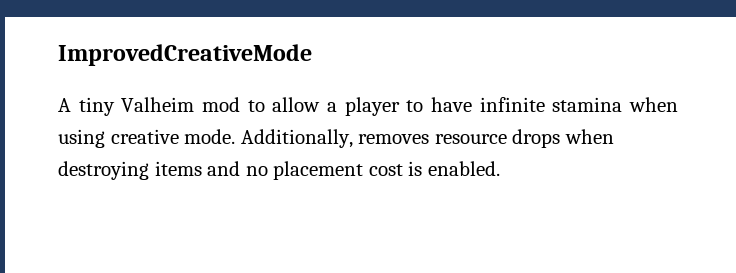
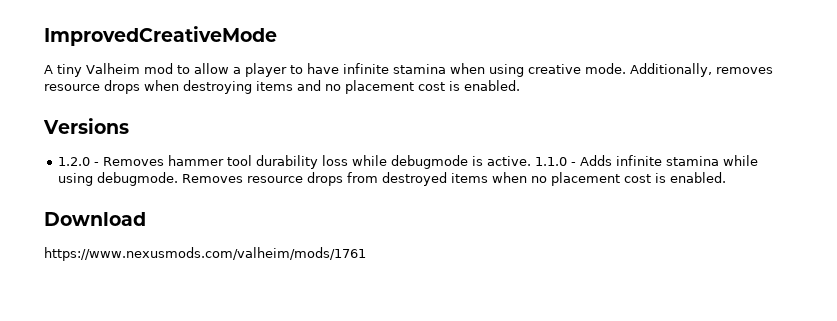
+ Versions
+ 1.2.0 - Removes hammer tool durability loss while debugmode is active. 1.1.0 - Adds infinite stamina while using debugmode. Removes resource drops from destroyed items when no placement cost is enabled.
+ Download
+ https://www.nexusmods.com/valheim/mods/1761

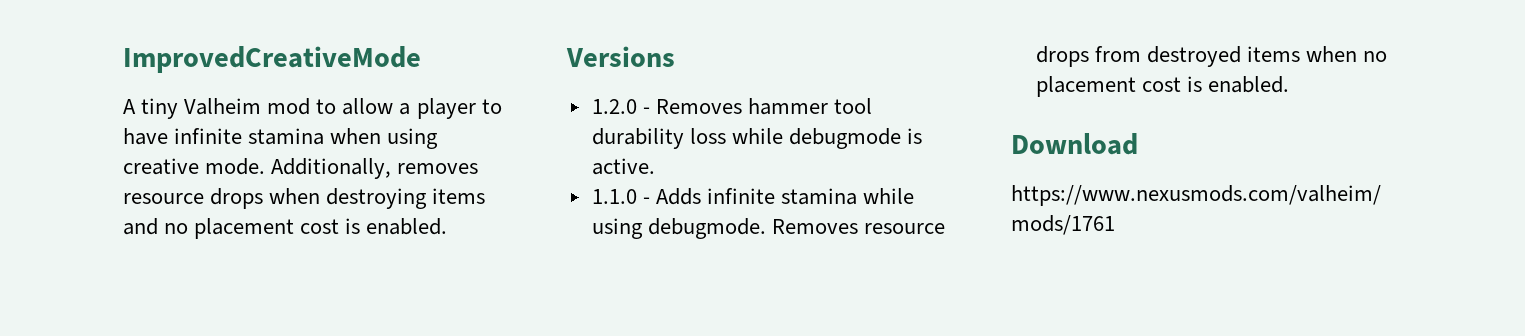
- 1.2.0 - Removes hammer tool durability loss while debugmode is active. 1.1.0 - Adds infinite stamina while using debugmode.
+ 1.2.0 - Removes hammer tool durability loss while debugmode is active.
+ 1.1.0 - Adds infinite stamina while using debugmode.

